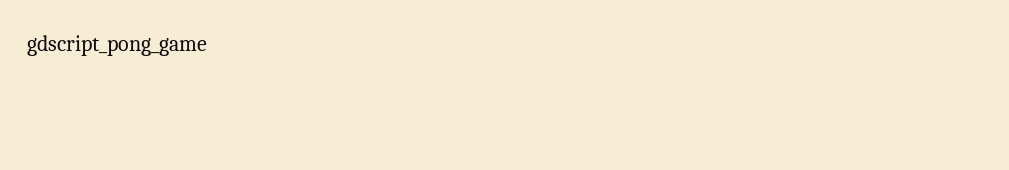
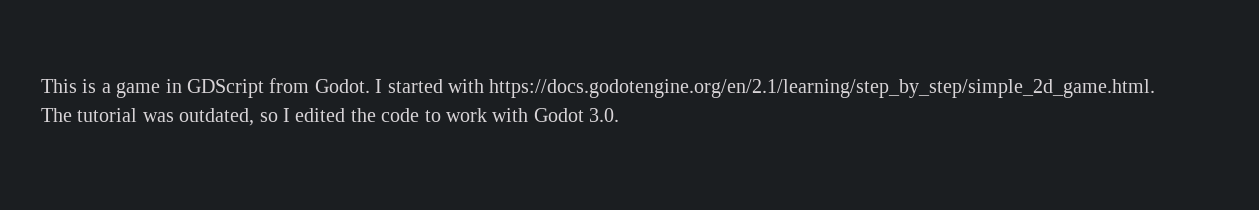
- gdscript_pong_game
+ This is a game in GDScript from Godot. I started with https://docs.godotengine.org/en/2.1/learning/step_by_step/simple_2d_game.html. The tutorial was outdated, so I edited the code to work with Godot 3.0.

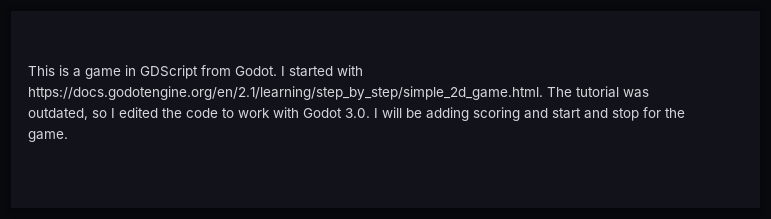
- I started with https://docs.godotengine.org/en/2.1/learning/step_by_step/simple_2d_game.html. The tutorial was outdated, so I edited the code to work with Godot 3.0.
+ I started with https://docs.godotengine.org/en/2.1/learning/step_by_step/simple_2d_game.html. The tutorial was outdated, so I edited the code to work with Godot 3.0. I will be adding scoring and start and stop for the game.

